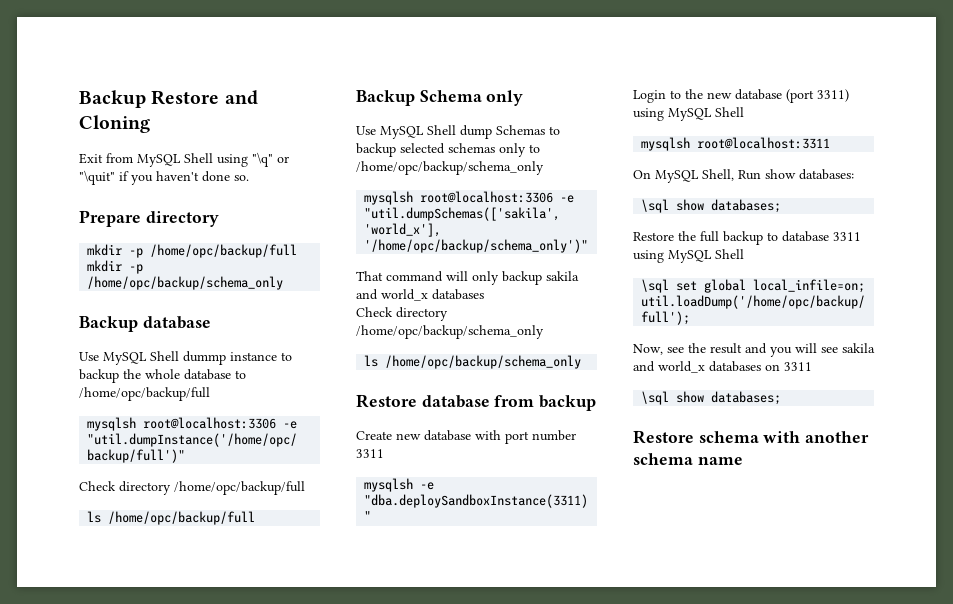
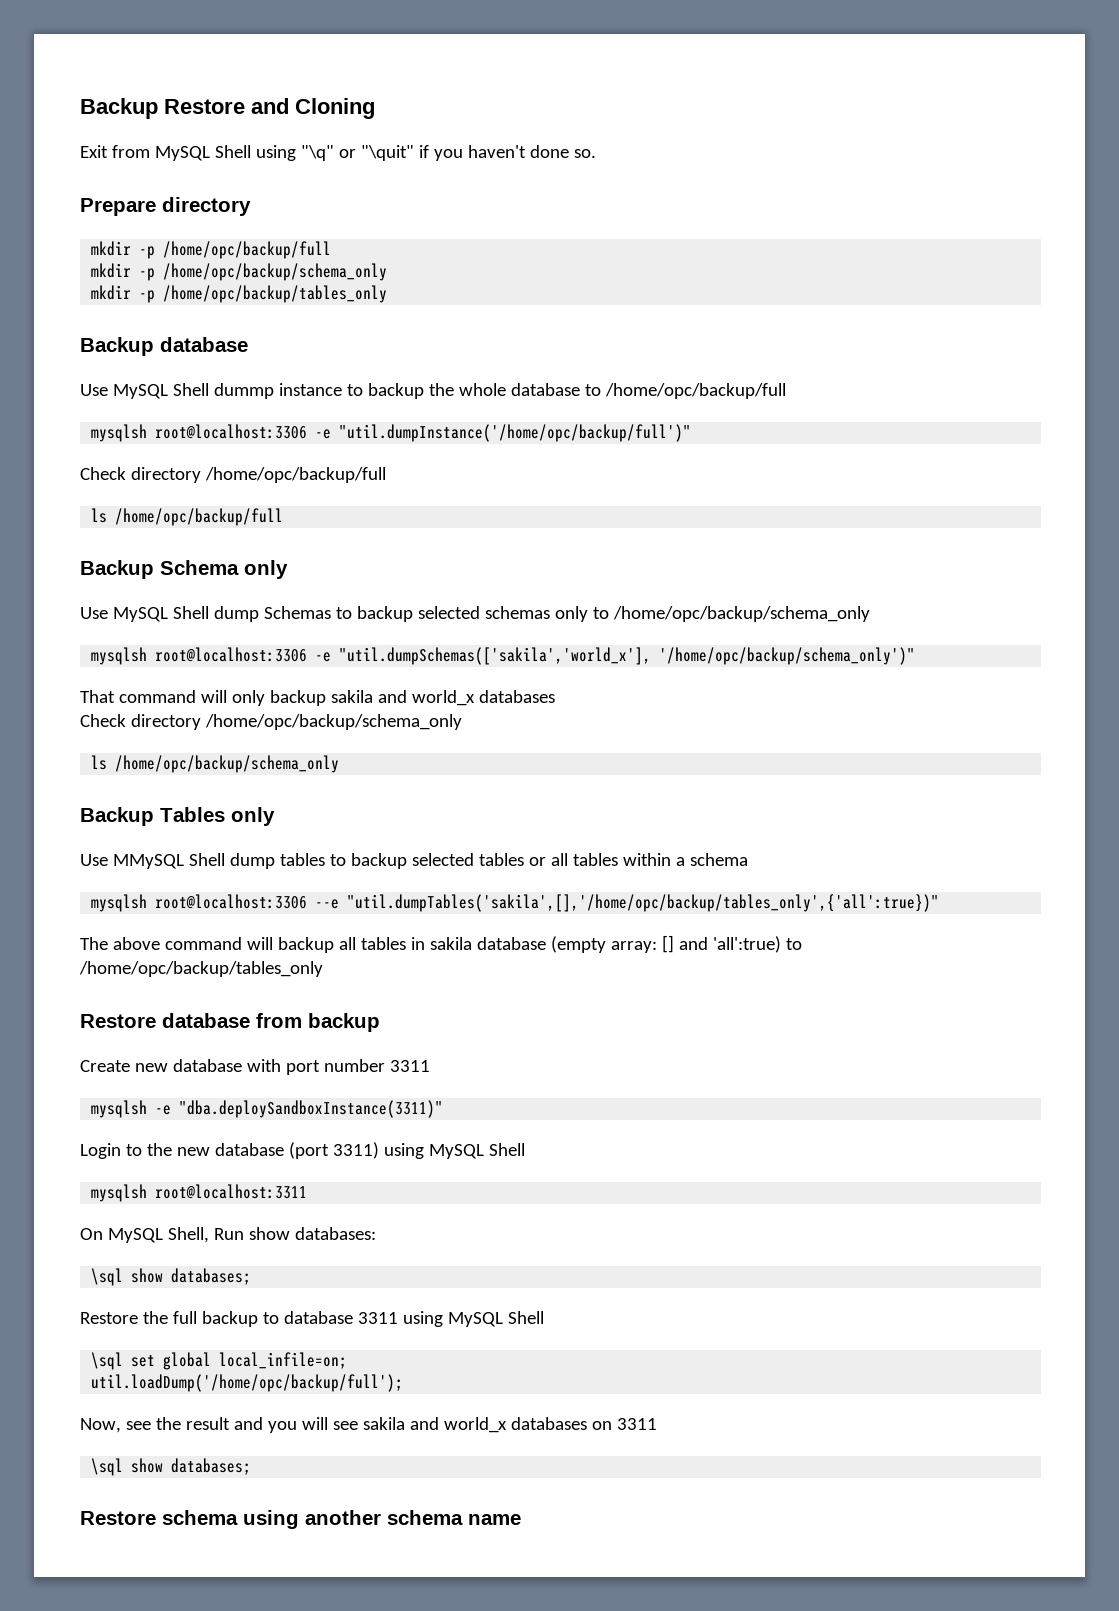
+ mkdir -p /home/opc/backup/tables_only
+ Backup Tables only
+ Use MMySQL Shell dump tables to backup selected tables or all tables within a schema
+ mysqlsh root@localhost:3306 --e "util.dumpTables('sakila',[],'/home/opc/backup/tables_only',{'all':true})"
+ The above command will backup all tables in sakila database (empty array: [] and 'all':true) to /home/opc/backup/tables_only
- Restore schema with another schema name
+ Restore schema using another schema name

